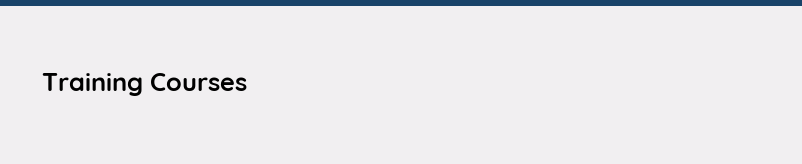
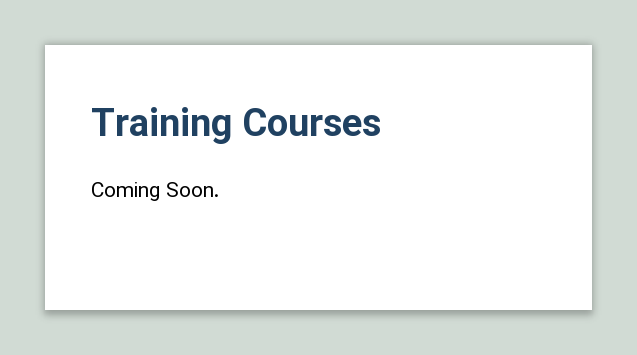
+ Coming Soon.

